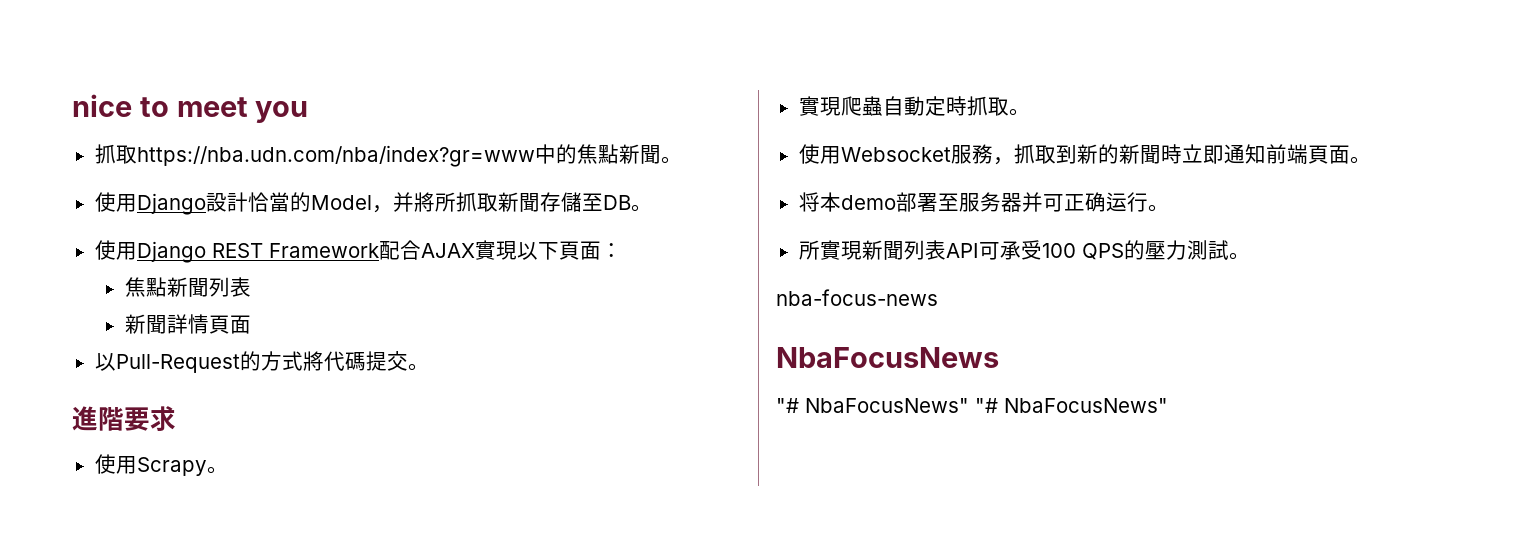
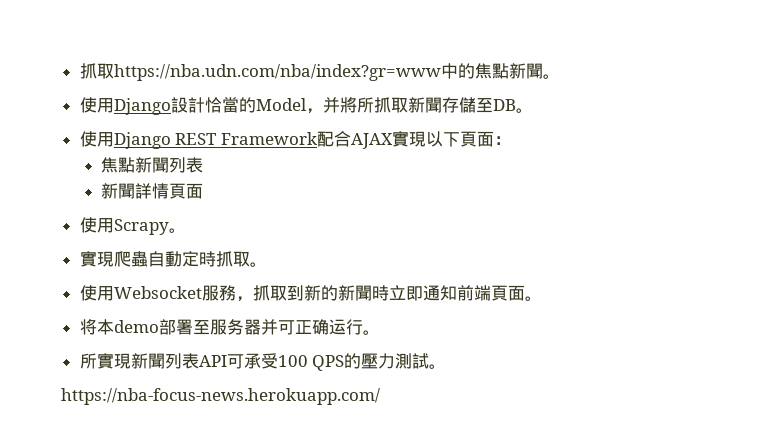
- nice to meet you
- 以Pull-Request的方式將代碼提交。
- 進階要求
- nba-focus-news
- NbaFocusNews
- "# NbaFocusNews" "# NbaFocusNews"
+ https://nba-focus-news.herokuapp.com/

